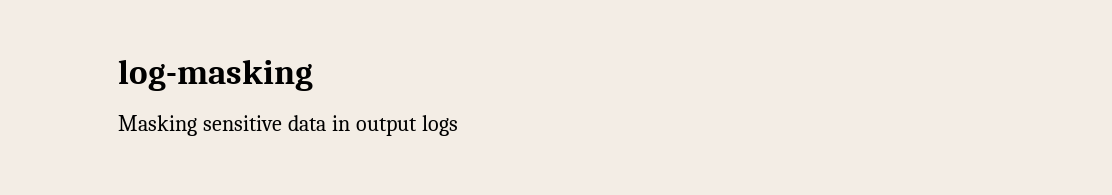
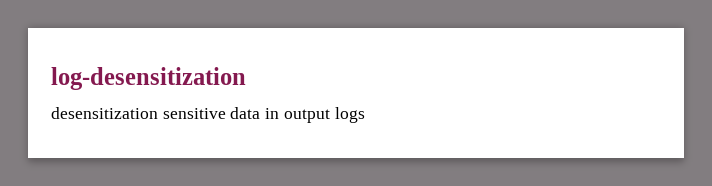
- log-masking
- Masking sensitive data in output logs
+ log-desensitization
+ desensitization sensitive data in output logs

